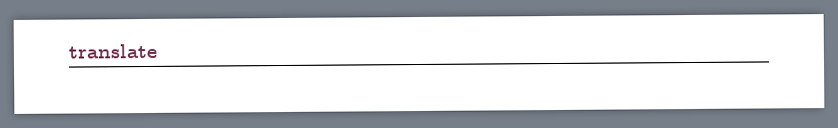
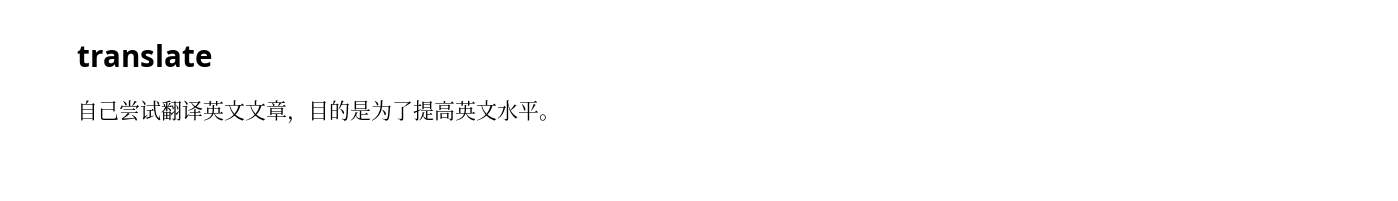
+ 自己尝试翻译英文文章，目的是为了提高英文水平。

